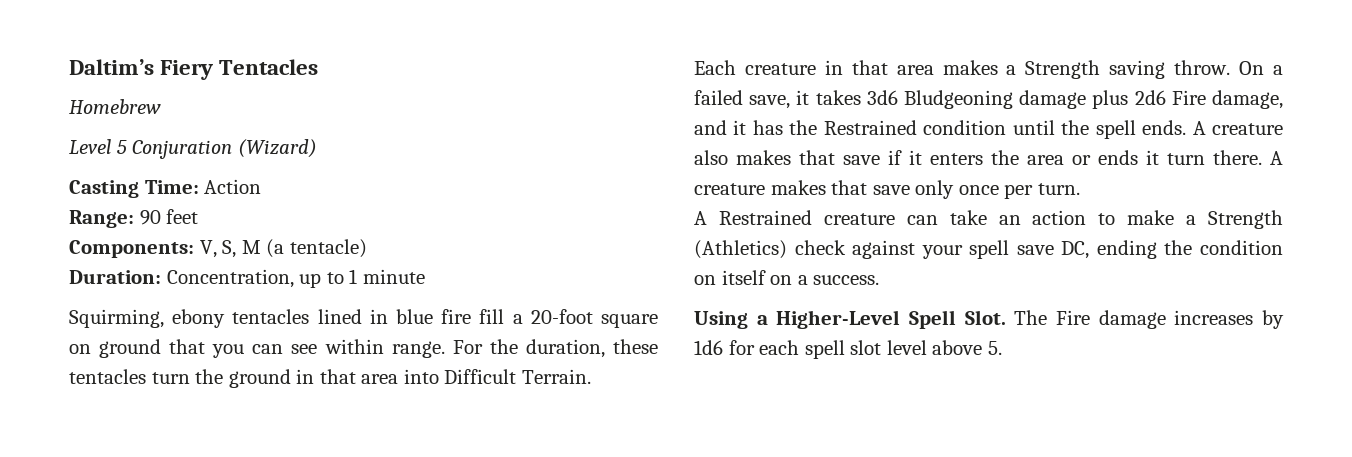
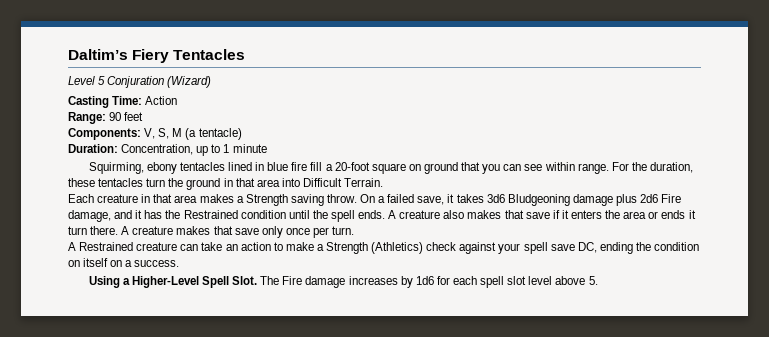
- Homebrew

